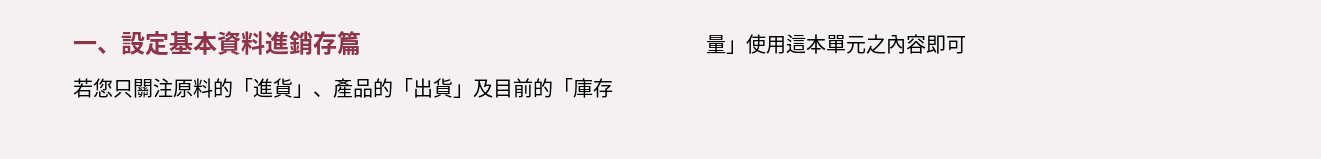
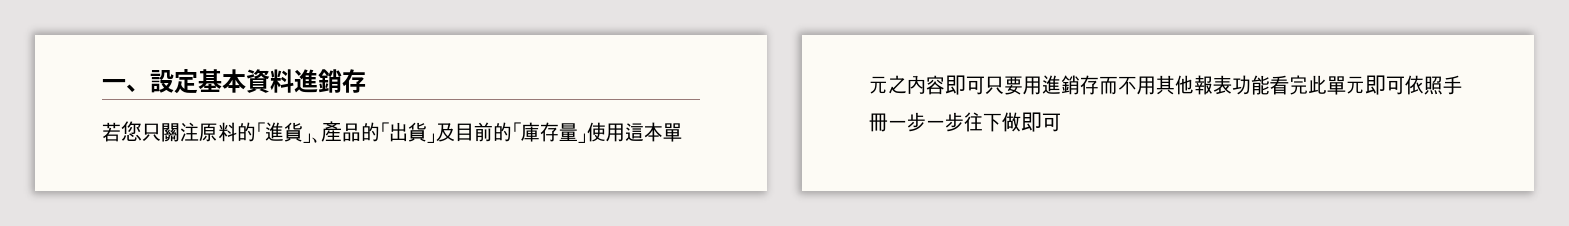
- 一、設定基本資料進銷存篇
+ 一、設定基本資料進銷存
- 若您只關注原料的「進貨」、產品的「出貨」及目前的「庫存量」使用這本單元之內容即可
+ 若您只關注原料的「進貨」、產品的「出貨」及目前的「庫存量」使用這本單元之內容即可只要用進銷存而不用其他報表功能看完此單元即可依照手冊一步一步往下做即可

